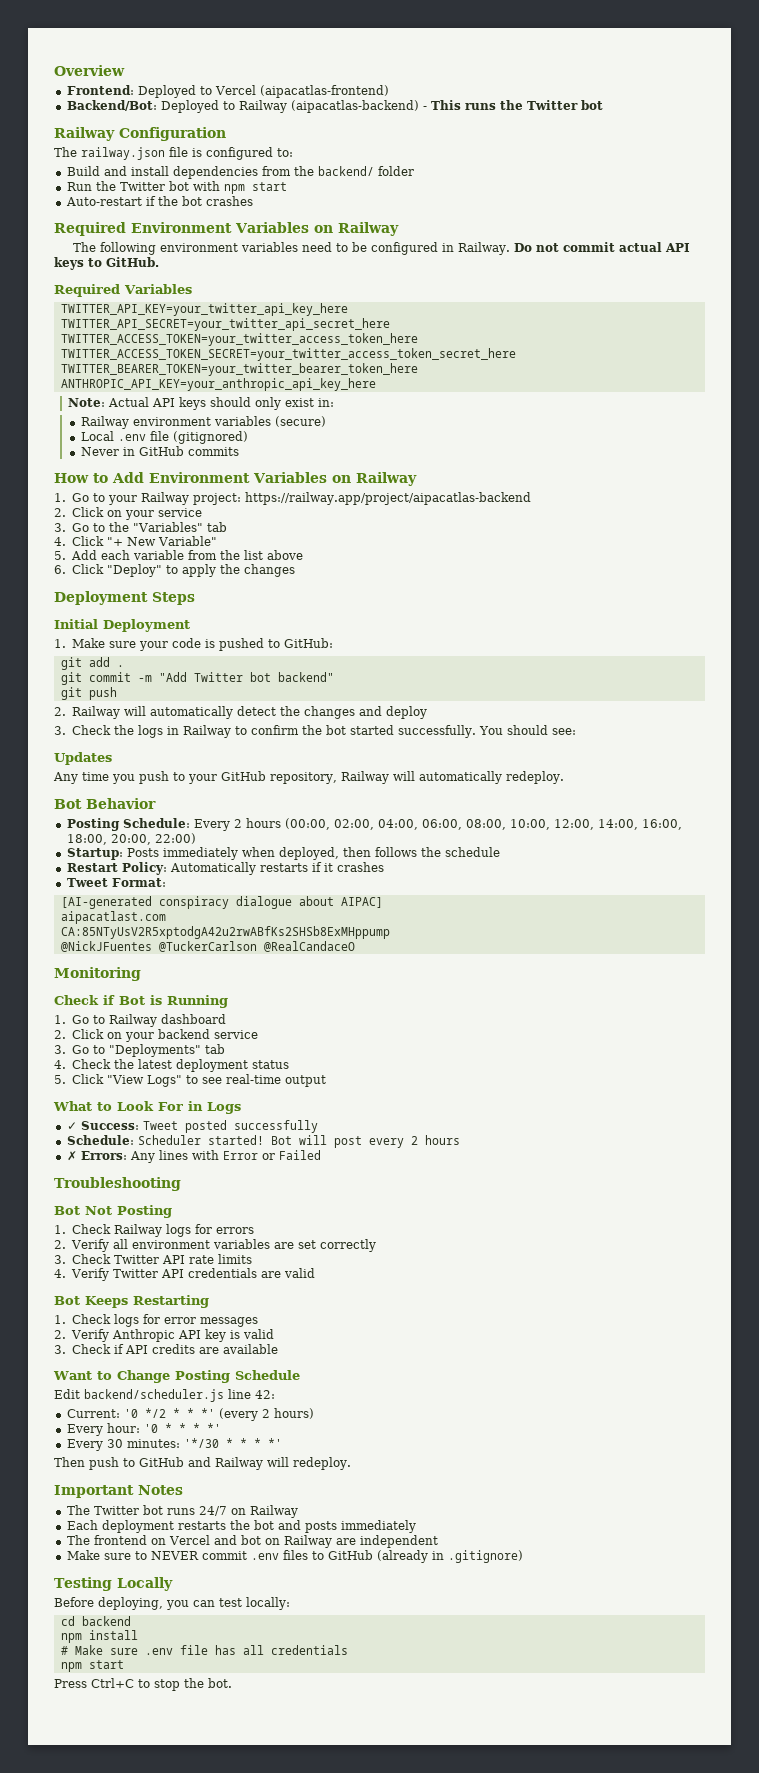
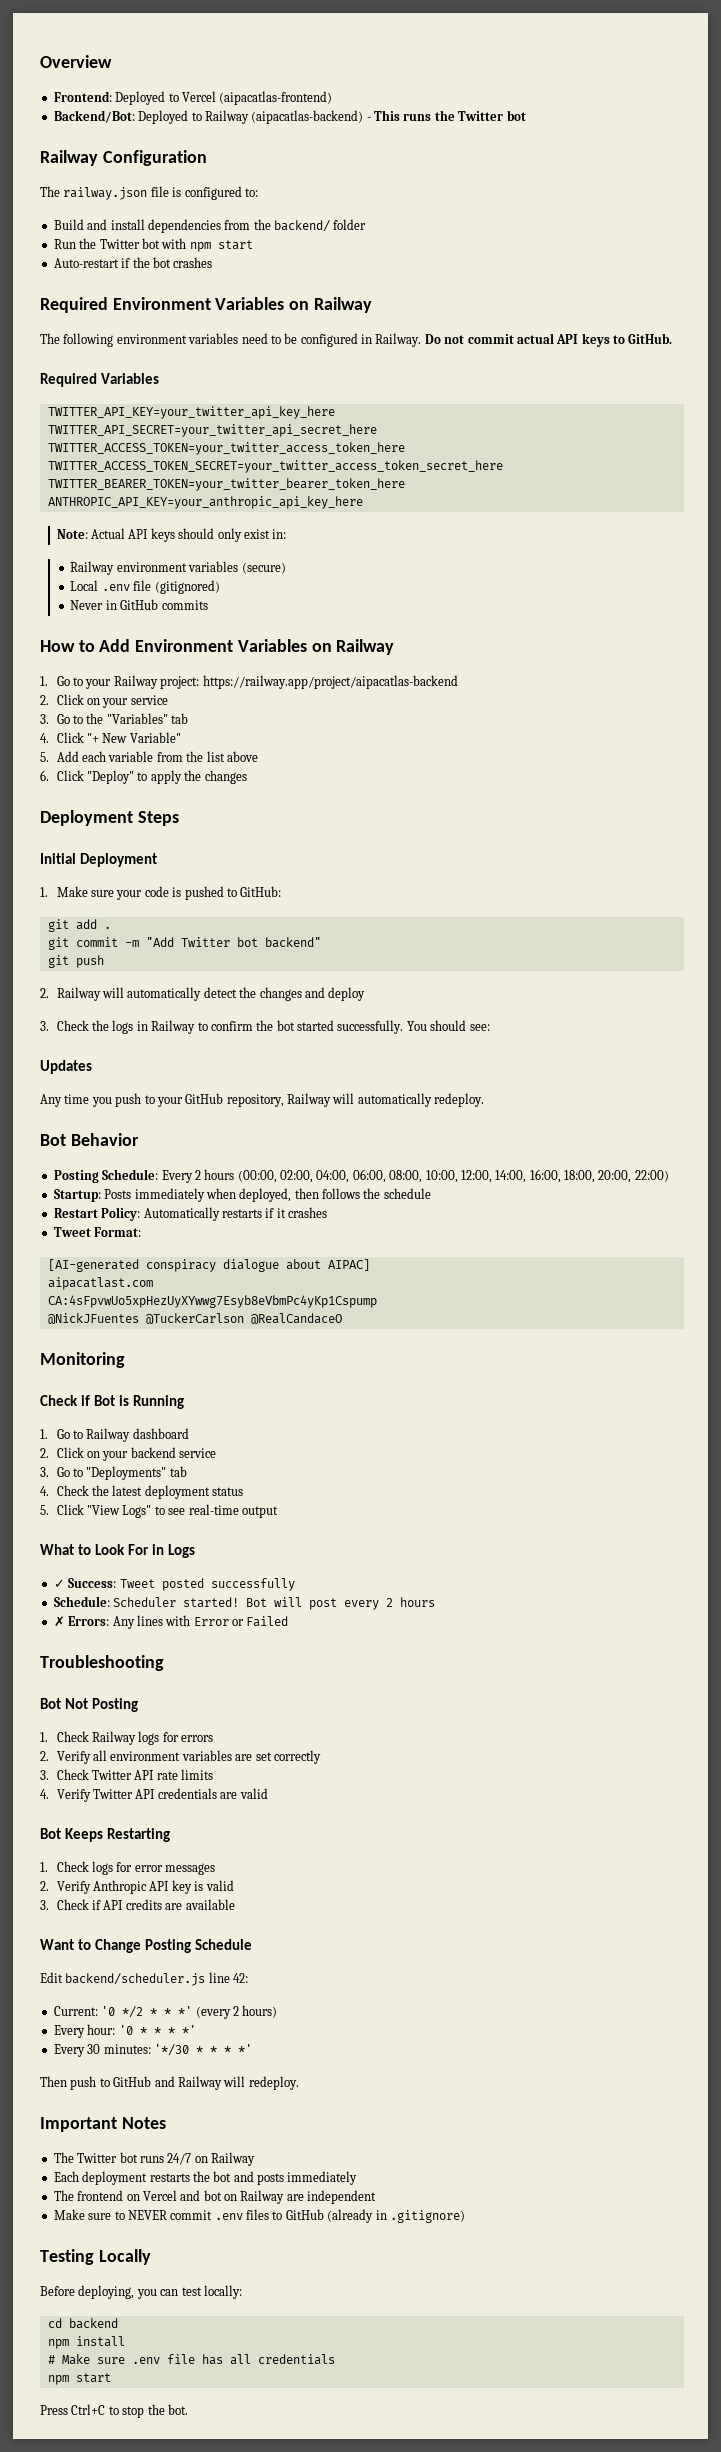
- CA:85NTyUsV2R5xptodgA42u2rwABfKs2SHSb8ExMHppump
+ CA:4sFpvwUo5xpHezUyXYwwg7Esyb8eVbmPc4yKp1Cspump

